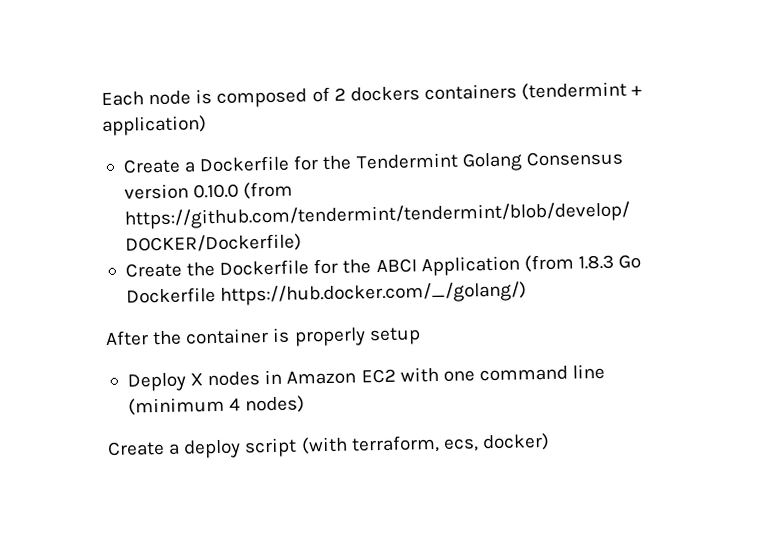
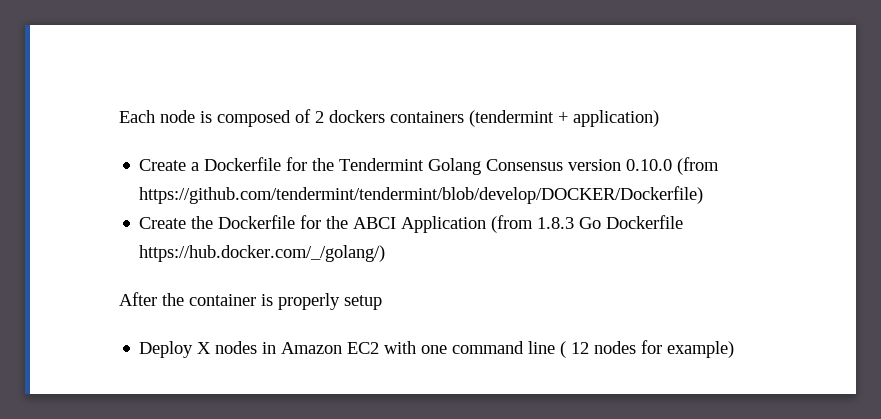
- Deploy X nodes in Amazon EC2 with one command line (minimum 4 nodes)
- Create a deploy script (with terraform, ecs, docker)
+ Deploy X nodes in Amazon EC2 with one command line ( 12 nodes for example)

